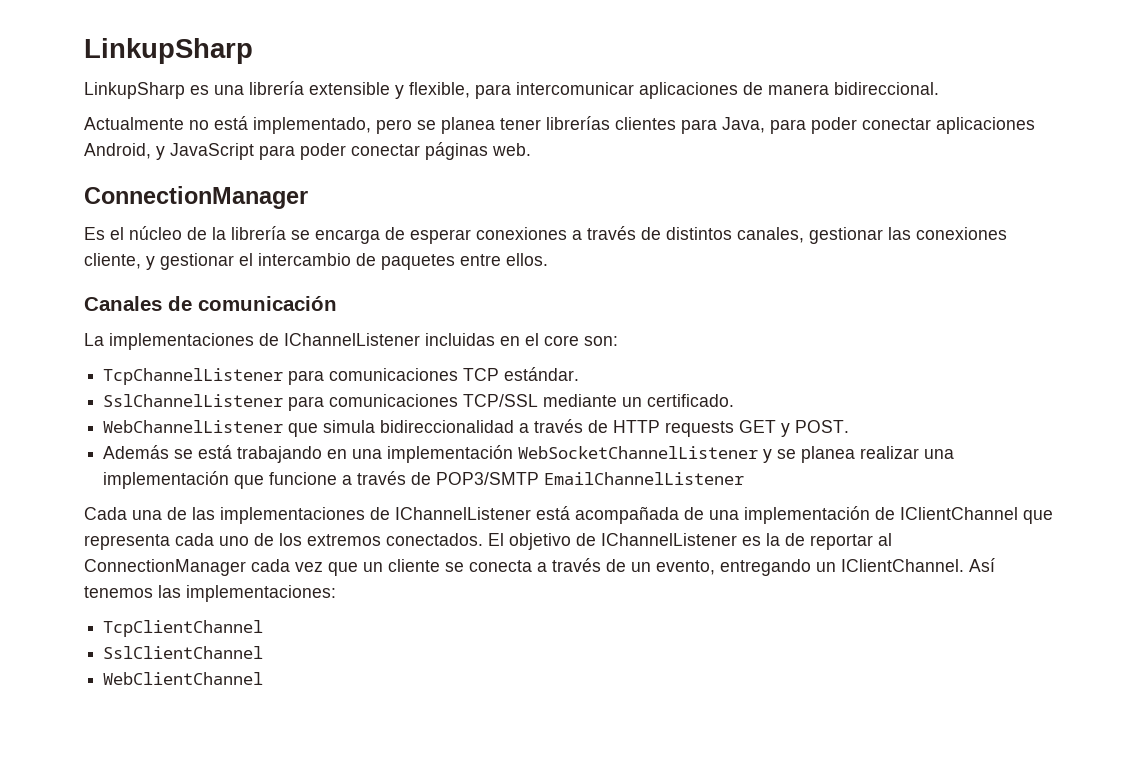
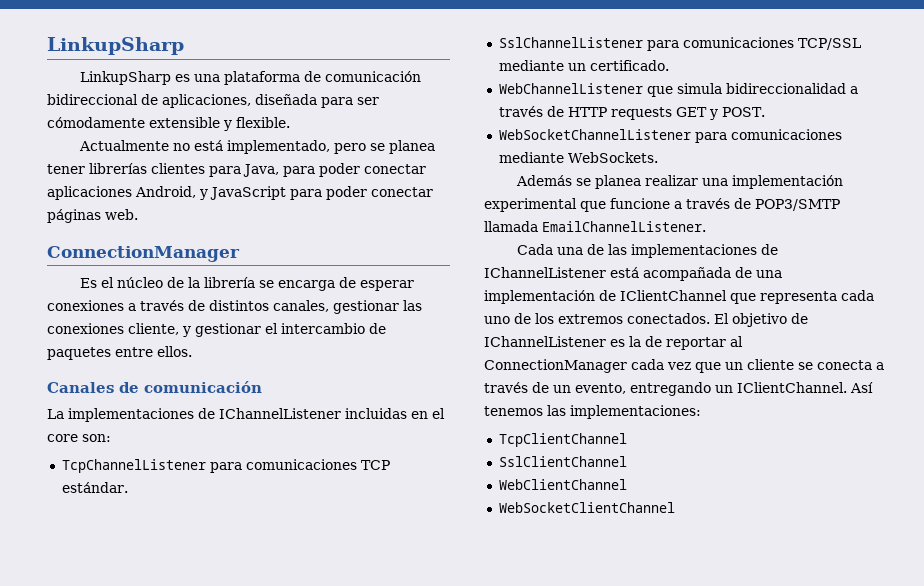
- LinkupSharp es una librería extensible y flexible, para intercomunicar aplicaciones de manera bidireccional.
+ LinkupSharp es una plataforma de comunicación bidireccional de aplicaciones, diseñada para ser cómodamente extensible y flexible.
- Además se está trabajando en una implementación WebSocketChannelListener y se planea realizar una implementación que funcione a través de POP3/SMTP EmailChannelListener
+ WebSocketChannelListener para comunicaciones mediante WebSockets.
+ Además se planea realizar una implementación experimental que funcione a través de POP3/SMTP llamada EmailChannelListener.
+ WebSocketClientChannel

